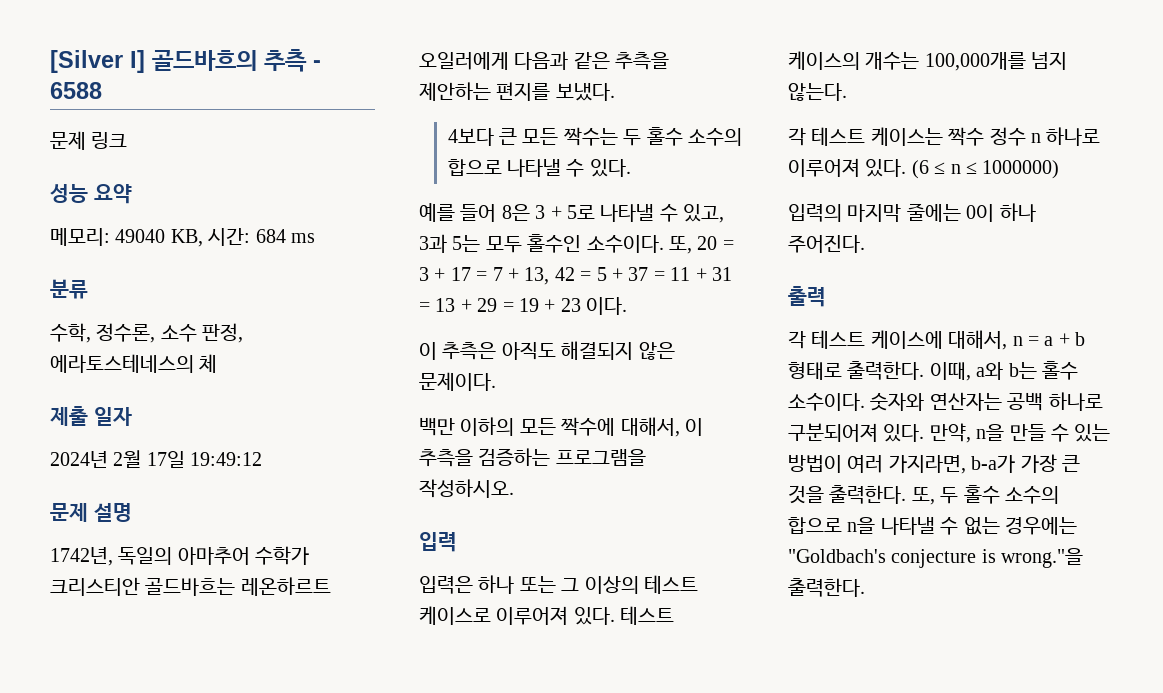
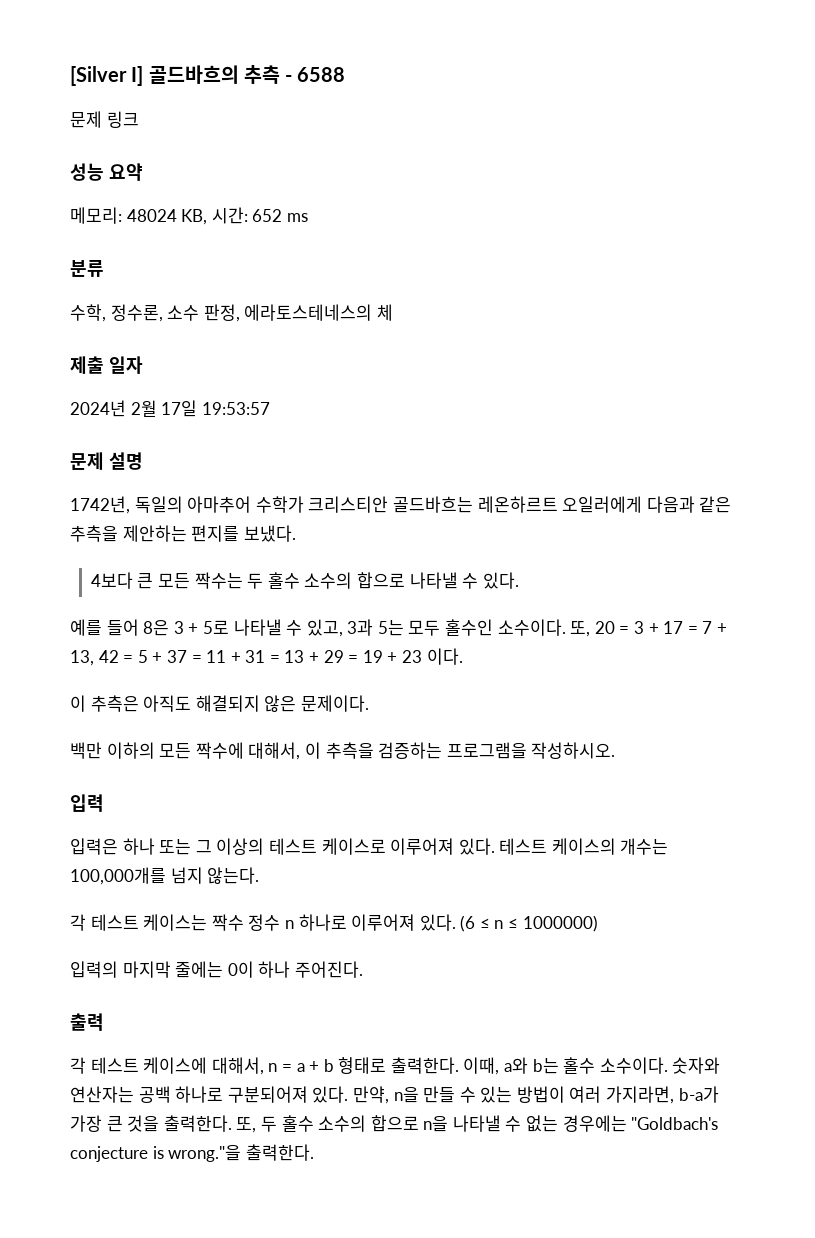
- 메모리: 49040 KB, 시간: 684 ms
+ 메모리: 48024 KB, 시간: 652 ms
- 2024년 2월 17일 19:49:12
+ 2024년 2월 17일 19:53:57

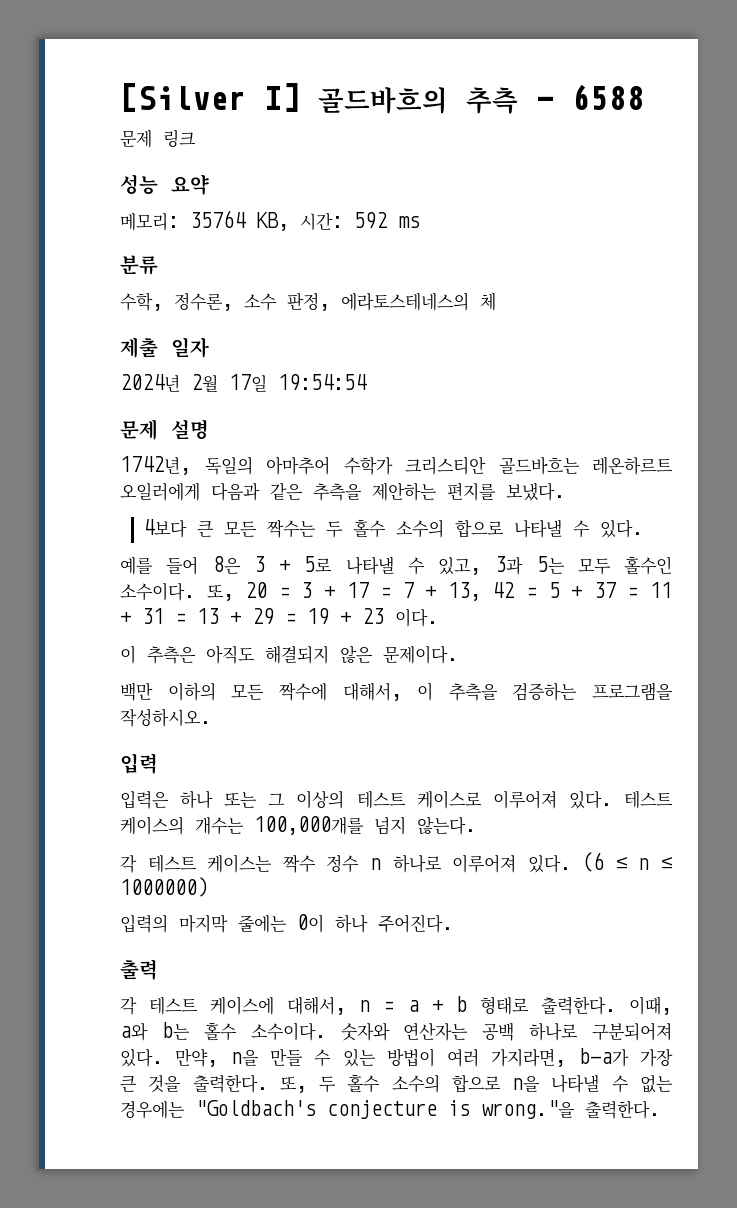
- 메모리: 48024 KB, 시간: 652 ms
+ 메모리: 35764 KB, 시간: 592 ms
- 2024년 2월 17일 19:53:57
+ 2024년 2월 17일 19:54:54

